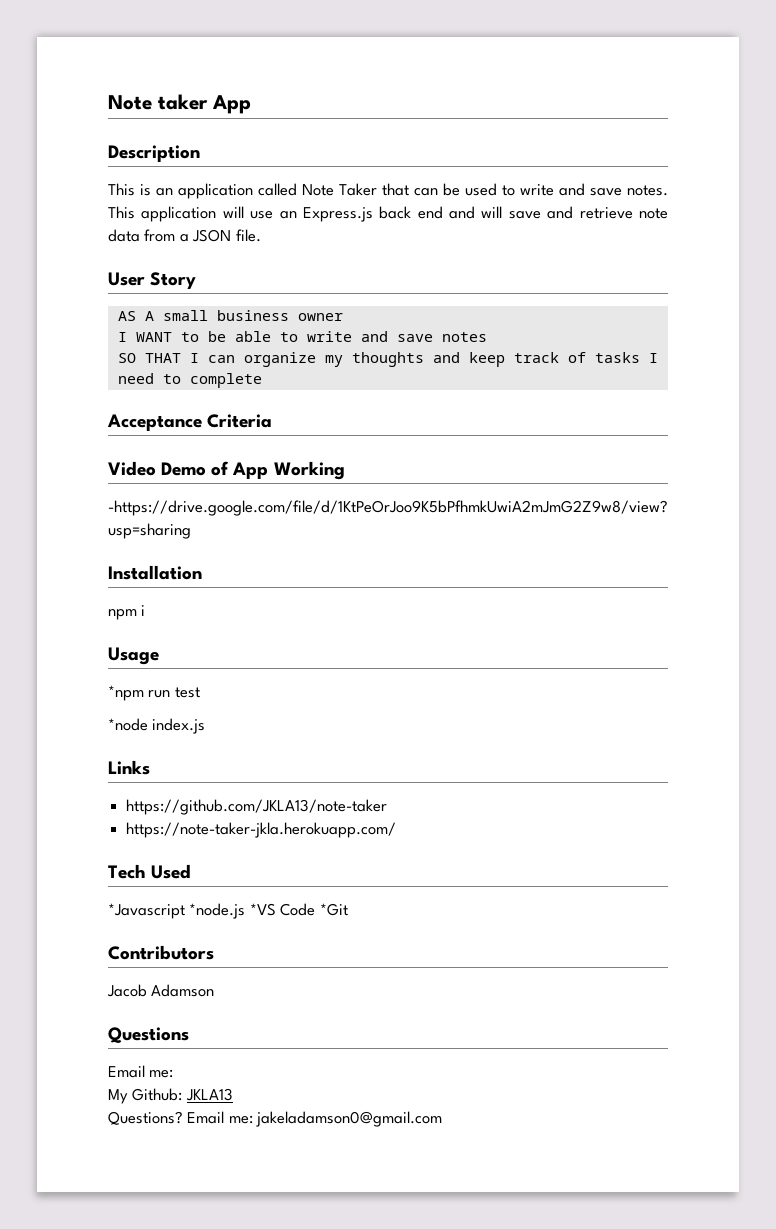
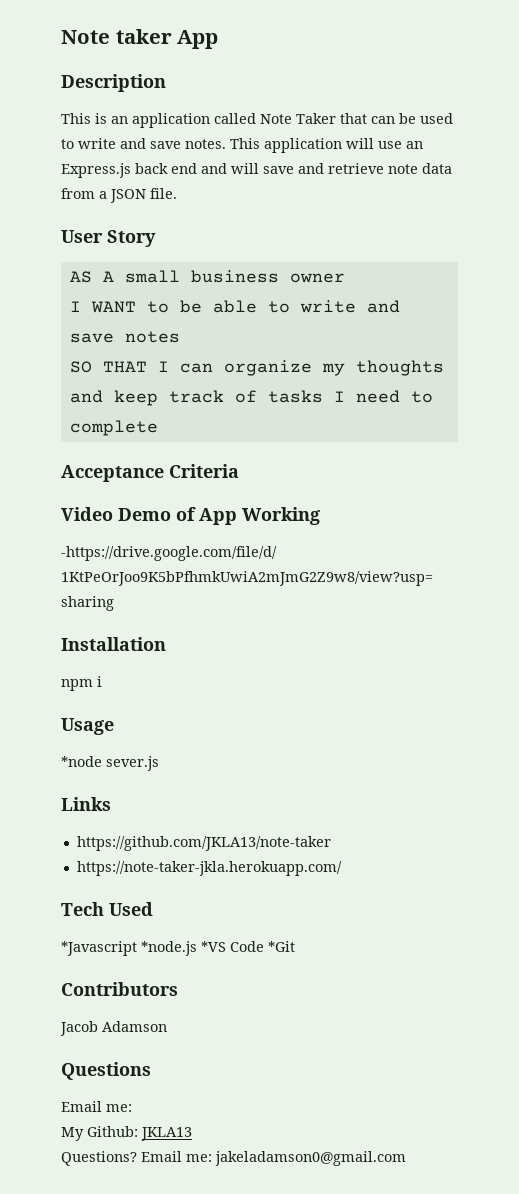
- *npm run test
- *node index.js
+ *node sever.js

